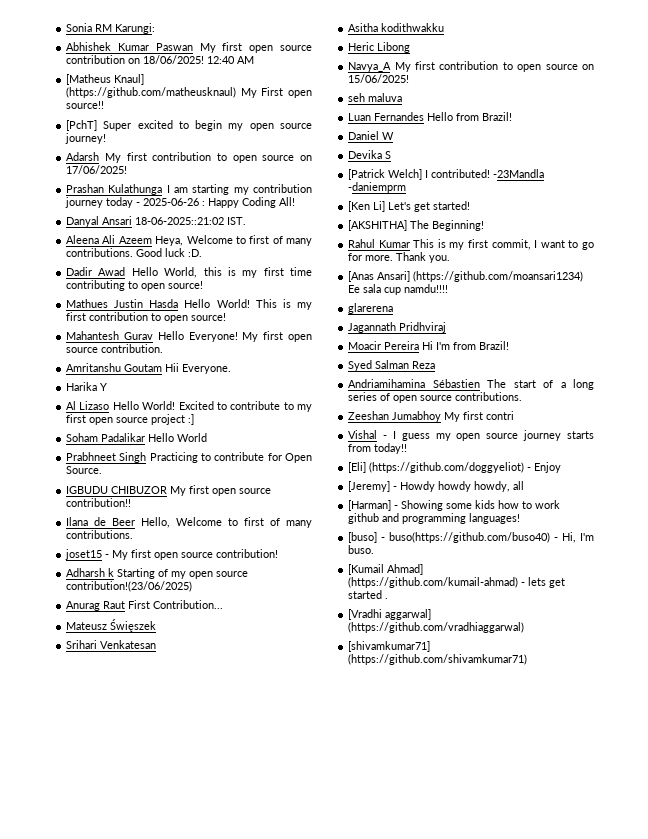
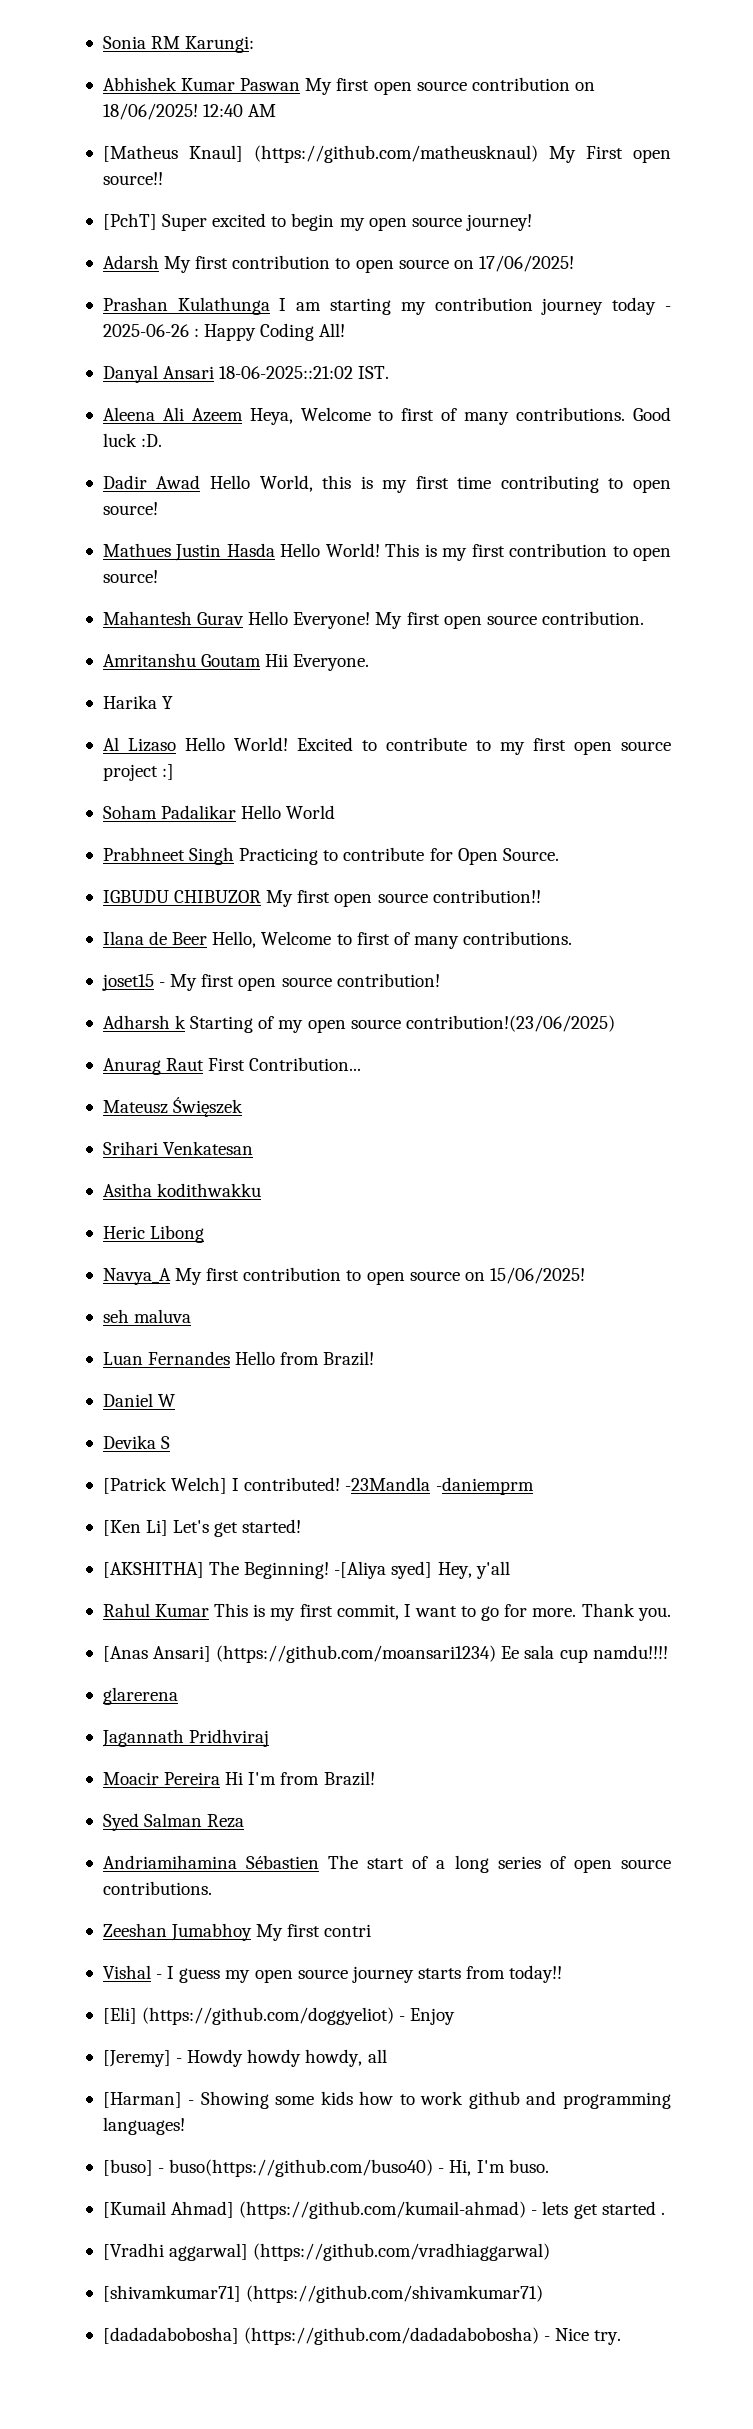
+ -[Aliya syed] Hey, y'all
+ [dadadabobosha] (https://github.com/dadadabobosha) - Nice try.

